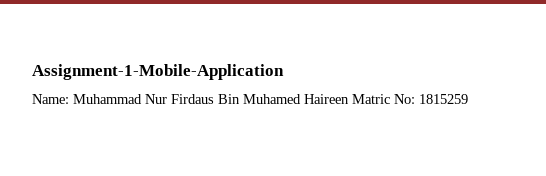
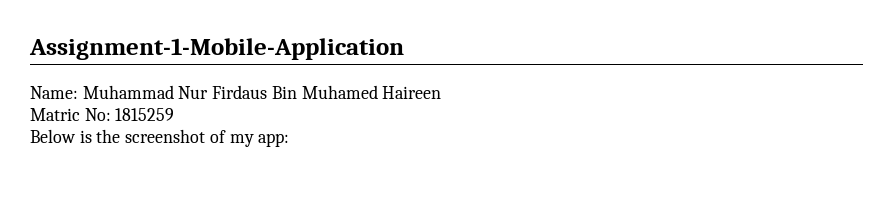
- Name: Muhammad Nur Firdaus Bin Muhamed Haireen Matric No: 1815259
+ Name: Muhammad Nur Firdaus Bin Muhamed Haireen
+ Matric No: 1815259
+ Below is the screenshot of my app:

